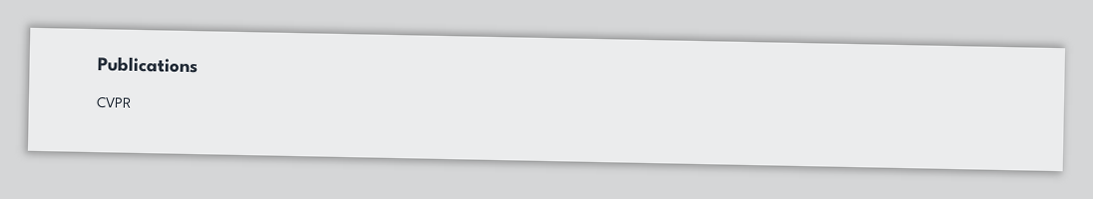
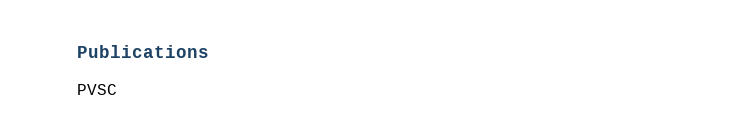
- CVPR
+ PVSC

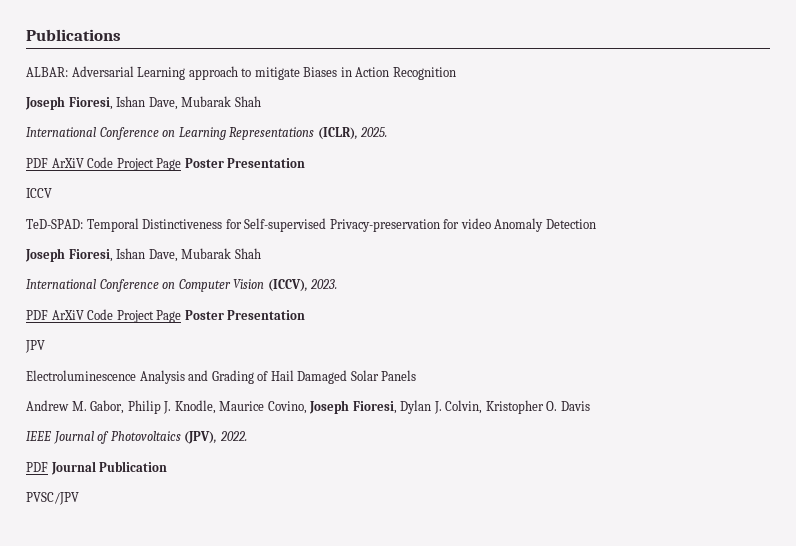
- PVSC
+ ALBAR: Adversarial Learning approach to mitigate Biases in Action Recognition
+ Joseph Fioresi, Ishan Dave, Mubarak Shah
+ International Conference on Learning Representations (ICLR), 2025.
+ PDF ArXiV Code Project Page Poster Presentation
+ ICCV
+ TeD-SPAD: Temporal Distinctiveness for Self-supervised Privacy-preservation for video Anomaly Detection
+ Joseph Fioresi, Ishan Dave, Mubarak Shah
+ International Conference on Computer Vision (ICCV), 2023.
+ PDF ArXiV Code Project Page Poster Presentation
+ JPV
+ Electroluminescence Analysis and Grading of Hail Damaged Solar Panels
+ Andrew M. Gabor, Philip J. Knodle, Maurice Covino, Joseph Fioresi, Dylan J. Colvin, Kristopher O. Davis
+ IEEE Journal of Photovoltaics (JPV), 2022.
+ PDF Journal Publication
+ PVSC/JPV

